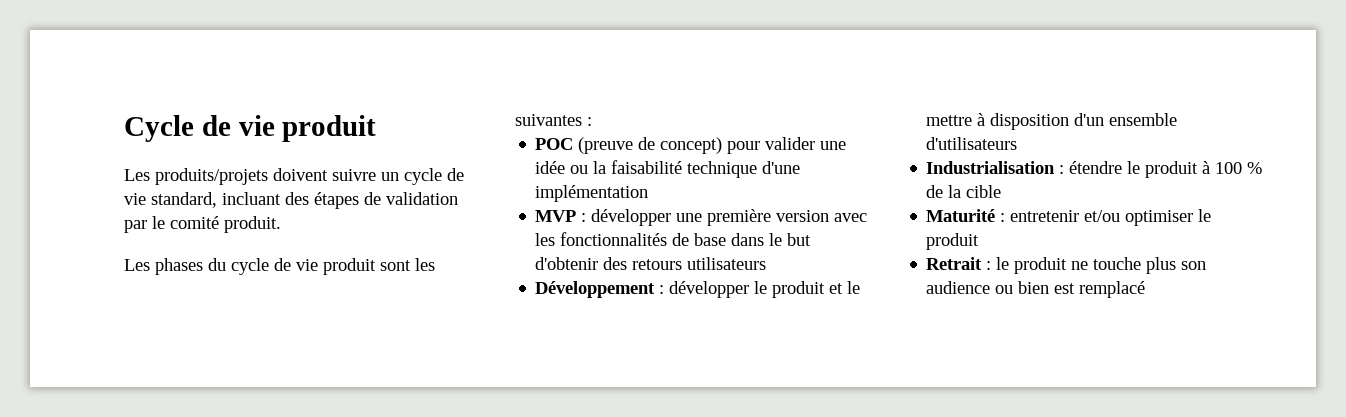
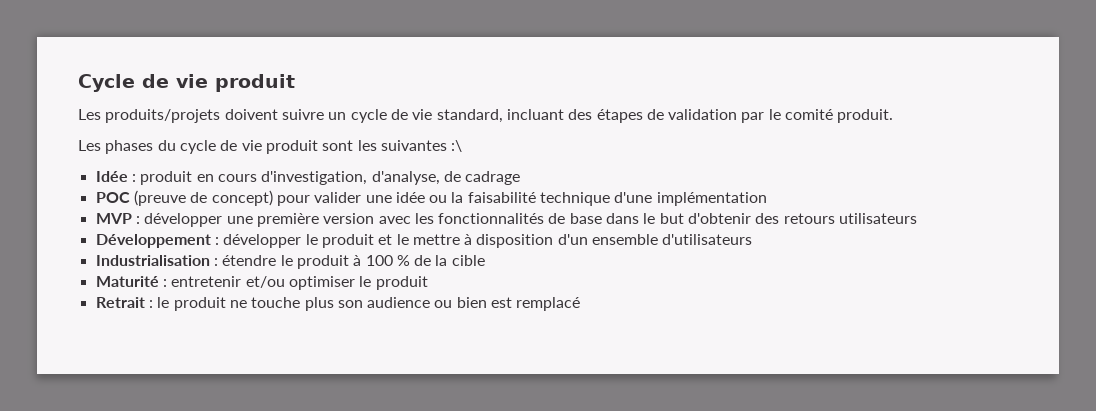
- Les phases du cycle de vie produit sont les suivantes :
+ Les phases du cycle de vie produit sont les suivantes :\
+ Idée : produit en cours d'investigation, d'analyse, de cadrage

